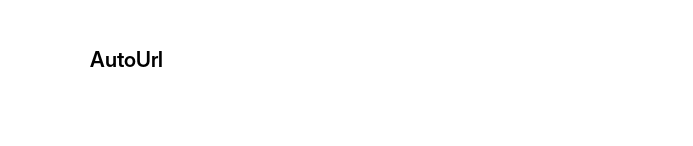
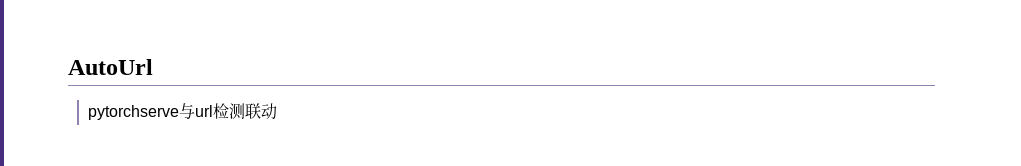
+ pytorchserve与url检测联动

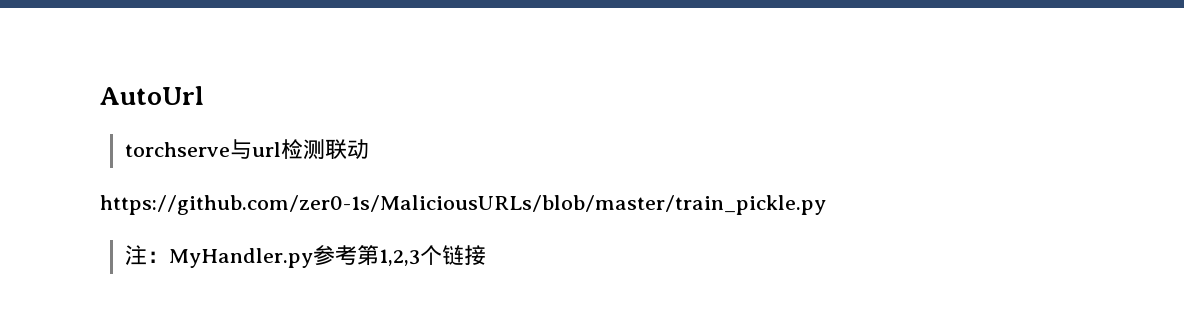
- pytorchserve与url检测联动
+ torchserve与url检测联动
+ https://github.com/zer0-1s/MaliciousURLs/blob/master/train_pickle.py
+ 注：MyHandler.py参考第1,2,3个链接

